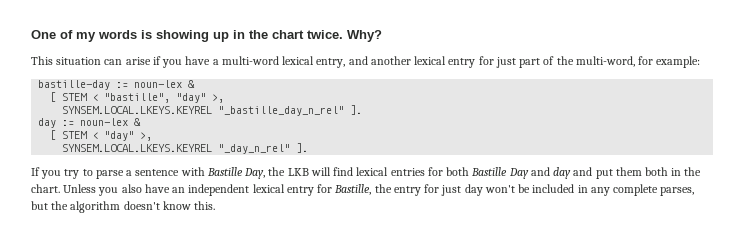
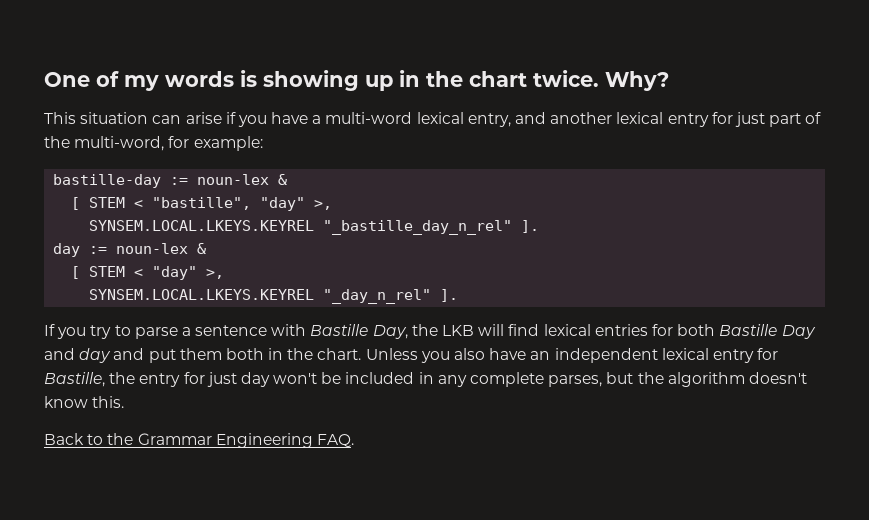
+ Back to the Grammar Engineering FAQ.

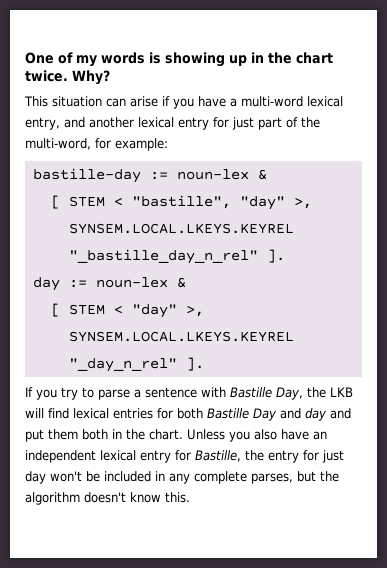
- Back to the Grammar Engineering FAQ.

